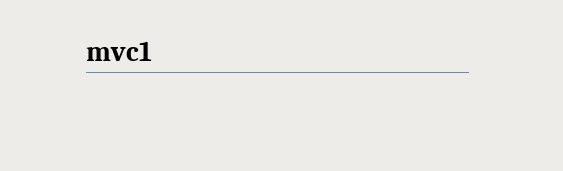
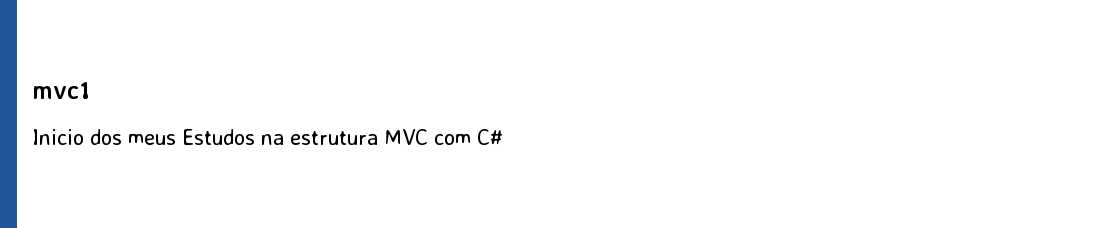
+ Inicio dos meus Estudos na estrutura MVC com C#

